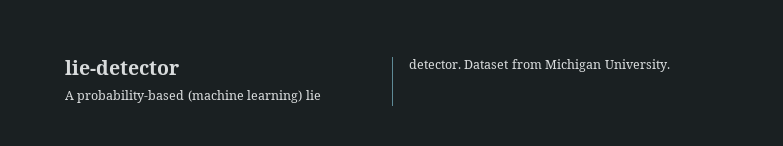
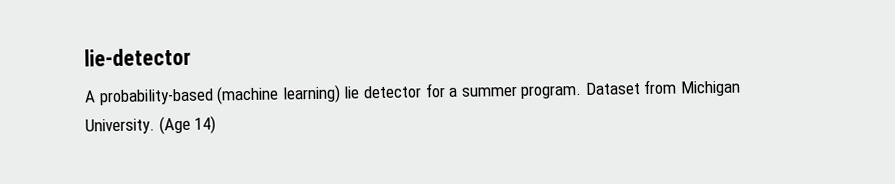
- A probability-based (machine learning) lie detector.
+ A probability-based (machine learning) lie detector for a summer program.
+ (Age 14)

